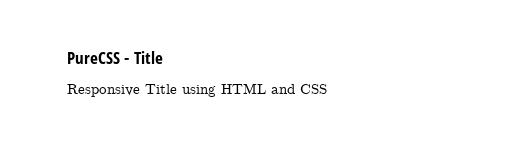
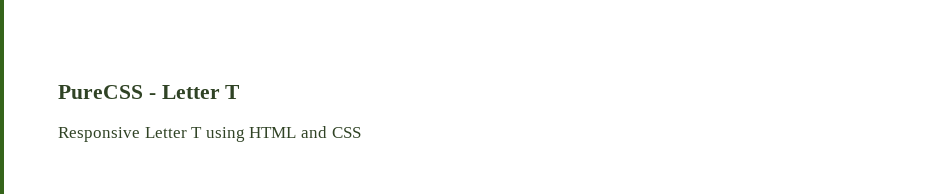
- PureCSS - Title
+ PureCSS - Letter T
- Responsive Title using HTML and CSS
+ Responsive Letter T using HTML and CSS

